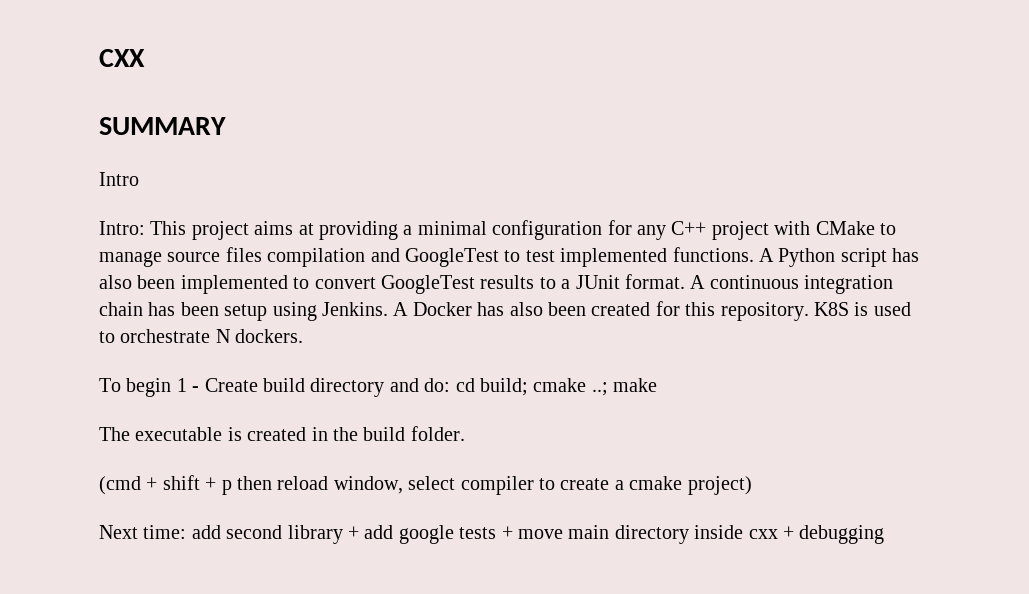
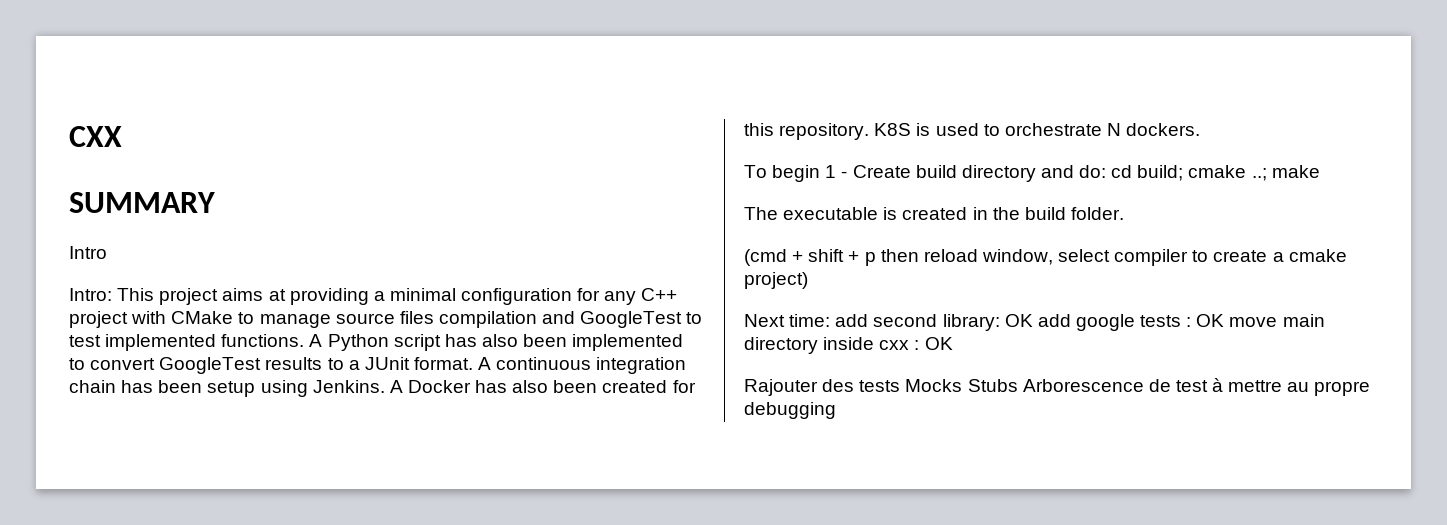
- Next time: add second library + add google tests + move main directory inside cxx + debugging
+ Next time: add second library: OK add google tests : OK move main directory inside cxx : OK
+ Rajouter des tests Mocks Stubs Arborescence de test à mettre au propre debugging

